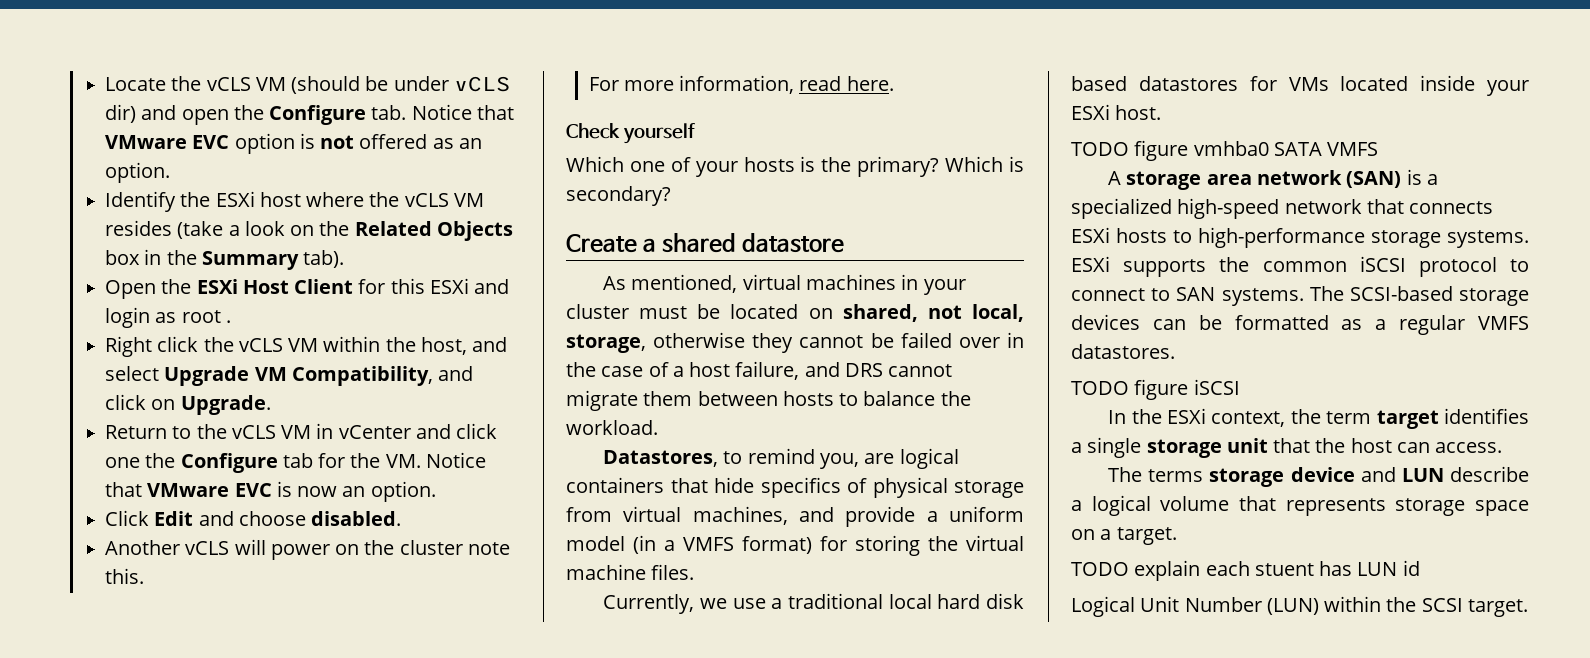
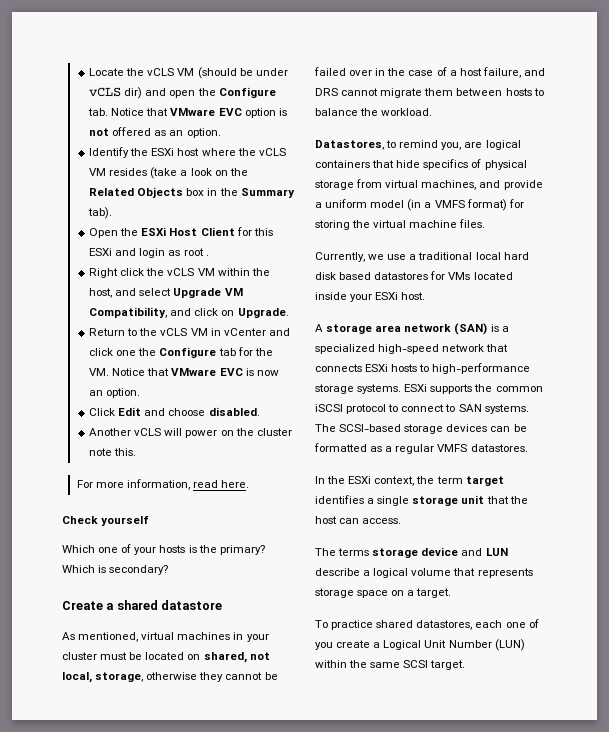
- TODO figure vmhba0 SATA VMFS
- TODO figure iSCSI
- TODO explain each stuent has LUN id
- Logical Unit Number (LUN) within the SCSI target.
+ To practice shared datastores, each one of you create a Logical Unit Number (LUN) within the same SCSI target.

